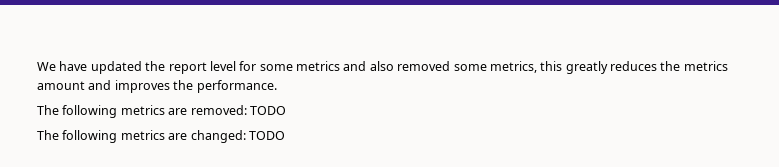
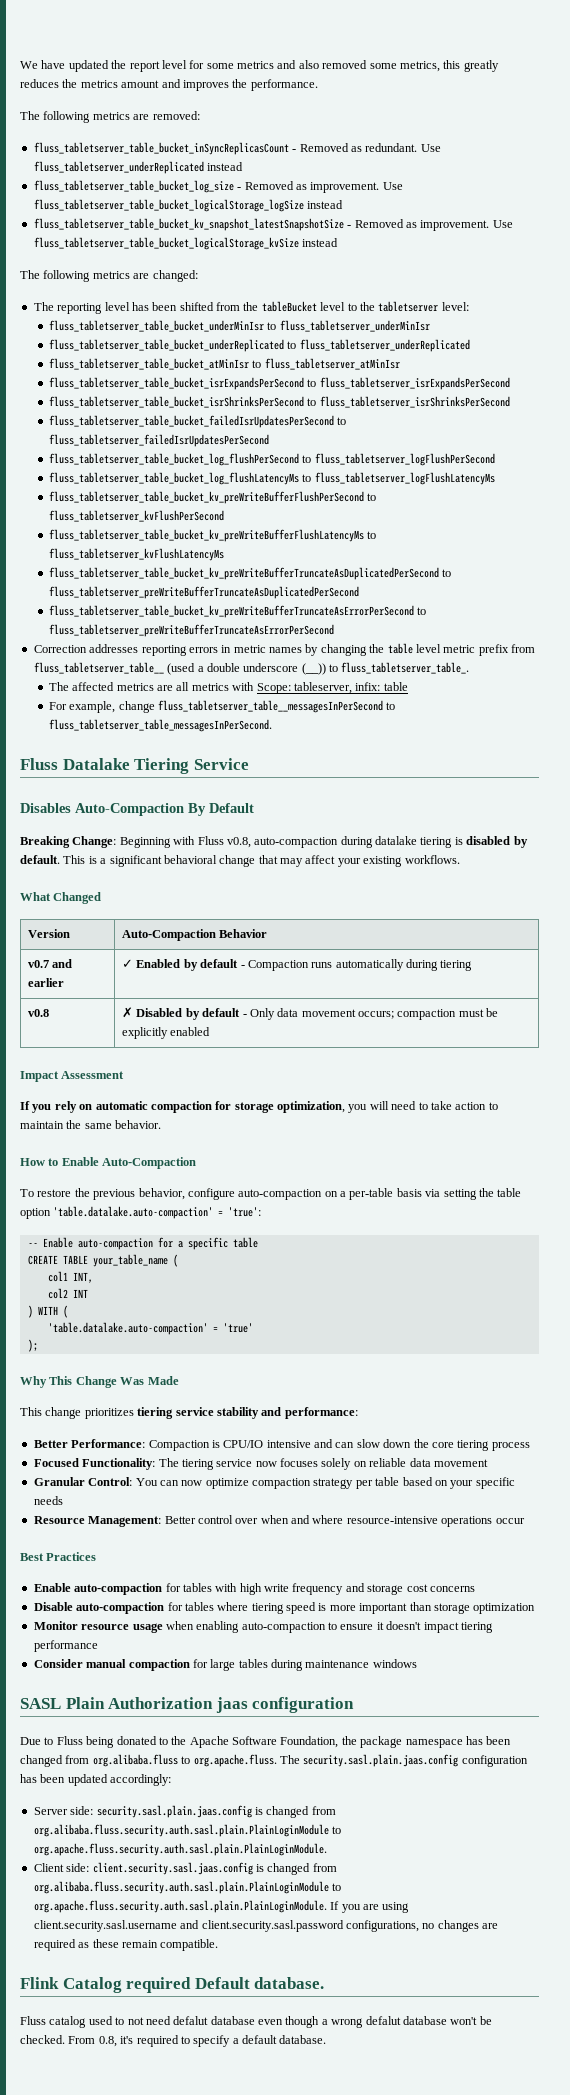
- The following metrics are removed: TODO
+ The following metrics are removed:
+ fluss_tabletserver_table_bucket_inSyncReplicasCount - Removed as redundant. Use fluss_tabletserver_underReplicated instead
+ fluss_tabletserver_table_bucket_log_size - Removed as improvement. Use fluss_tabletserver_table_bucket_logicalStorage_logSize instead
+ fluss_tabletserver_table_bucket_kv_snapshot_latestSnapshotSize - Removed as improvement. Use fluss_tabletserver_table_bucket_logicalStorage_kvSize instead
- The following metrics are changed: TODO
+ The following metrics are changed:
+ The reporting level has been shifted from the tableBucket level to the tabletserver level:
+ fluss_tabletserver_table_bucket_underMinIsr to fluss_tabletserver_underMinIsr
+ fluss_tabletserver_table_bucket_underReplicated to fluss_tabletserver_underReplicated
+ fluss_tabletserver_table_bucket_atMinIsr to fluss_tabletserver_atMinIsr
+ fluss_tabletserver_table_bucket_isrExpandsPerSecond to fluss_tabletserver_isrExpandsPerSecond
+ fluss_tabletserver_table_bucket_isrShrinksPerSecond to fluss_tabletserver_isrShrinksPerSecond
+ fluss_tabletserver_table_bucket_failedIsrUpdatesPerSecond to fluss_tabletserver_failedIsrUpdatesPerSecond
+ fluss_tabletserver_table_bucket_log_flushPerSecond to fluss_tabletserver_logFlushPerSecond
+ fluss_tabletserver_table_bucket_log_flushLatencyMs to fluss_tabletserver_logFlushLatencyMs
+ fluss_tabletserver_table_bucket_kv_preWriteBufferFlushPerSecond to fluss_tabletserver_kvFlushPerSecond
+ fluss_tabletserver_table_bucket_kv_preWriteBufferFlushLatencyMs to fluss_tabletserver_kvFlushLatencyMs
+ fluss_tabletserver_table_bucket_kv_preWriteBufferTruncateAsDuplicatedPerSecond to fluss_tabletserver_preWriteBufferTruncateAsDuplicatedPerSecond
+ fluss_tabletserver_table_bucket_kv_preWriteBufferTruncateAsErrorPerSecond to fluss_tabletserver_preWriteBufferTruncateAsErrorPerSecond
+ Correction addresses reporting errors in metric names by changing the table level metric prefix from fluss_tabletserver_table__ (used a double underscore (__)) to fluss_tabletserver_table_.
+ The affected metrics are all metrics with Scope: tableserver, infix: table
+ For example, change fluss_tabletserver_table__messagesInPerSecond to fluss_tabletserver_table_messagesInPerSecond.
+ Fluss Datalake Tiering Service
+ Disables Auto-Compaction By Default
+ Breaking Change: Beginning with Fluss v0.8, auto-compaction during datalake tiering is disabled by default. This is a significant behavioral change that may affect your existing workflows.
+ What Changed
+ Version | Auto-Compaction Behavior
+ v0.7 and earlier | ✓ Enabled by default - Compaction runs automatically during tiering
+ v0.8 | ✗ Disabled by default - Only data movement occurs; compaction must be explicitly enabled
+ Impact Assessment
+ If you rely on automatic compaction for storage optimization, you will need to take action to maintain the same behavior.
+ How to Enable Auto-Compaction
+ To restore the previous behavior, configure auto-compaction on a per-table basis via setting the table option 'table.datalake.auto-compaction' = 'true':
+ -- Enable auto-compaction for a specific table
+ CREATE TABLE your_table_name (
+ col1 INT,
+ col2 INT
+ ) WITH (
+ 'table.datalake.auto-compaction' = 'true'
+ );
+ Why This Change Was Made
+ This change prioritizes tiering service stability and performance:
+ Better Performance: Compaction is CPU/IO intensive and can slow down the core tiering process
+ Focused Functionality: The tiering service now focuses solely on reliable data movement
+ Granular Control: You can now optimize compaction strategy per table based on your specific needs
+ Resource Management: Better control over when and where resource-intensive operations occur
+ Best Practices
+ Enable auto-compaction for tables with high write frequency and storage cost concerns
+ Disable auto-compaction for tables where tiering speed is more important than storage optimization
+ Monitor resource usage when enabling auto-compaction to ensure it doesn't impact tiering performance
+ Consider manual compaction for large tables during maintenance windows
+ SASL Plain Authorization jaas configuration
+ Due to Fluss being donated to the Apache Software Foundation, the package namespace has been changed from org.alibaba.fluss to org.apache.fluss. The security.sasl.plain.jaas.config configuration has been updated accordingly:
+ Server side: security.sasl.plain.jaas.config is changed from org.alibaba.fluss.security.auth.sasl.plain.PlainLoginModule to org.apache.fluss.security.auth.sasl.plain.PlainLoginModule.
+ Client side: client.security.sasl.jaas.config is changed from org.alibaba.fluss.security.auth.sasl.plain.PlainLoginModule to org.apache.fluss.security.auth.sasl.plain.PlainLoginModule. If you are using client.security.sasl.username and client.security.sasl.password configurations, no changes are required as these remain compatible.
+ Flink Catalog required Default database.
+ Fluss catalog used to not need defalut database even though a wrong defalut database won't be checked. From 0.8, it's required to specify a default database.

